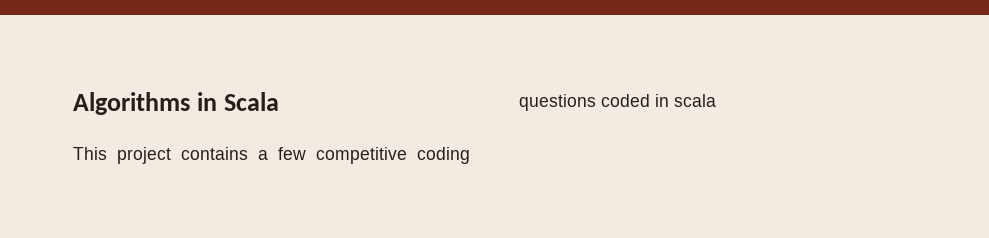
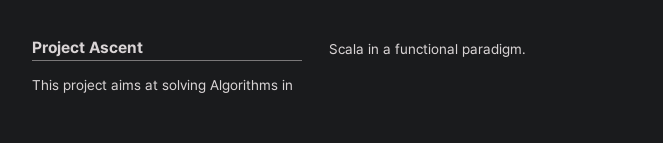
- Algorithms in Scala
- This project contains a few competitive coding questions coded in scala
+ Project Ascent
+ This project aims at solving Algorithms in Scala in a functional paradigm.

